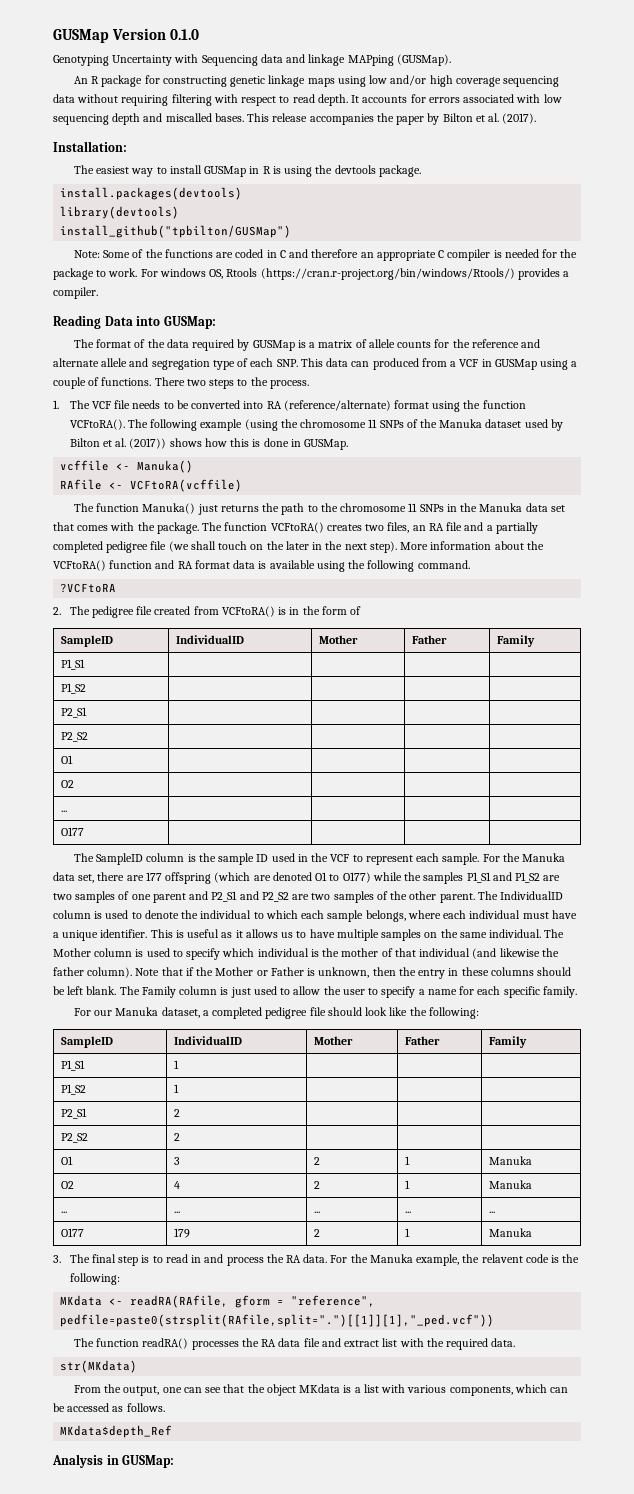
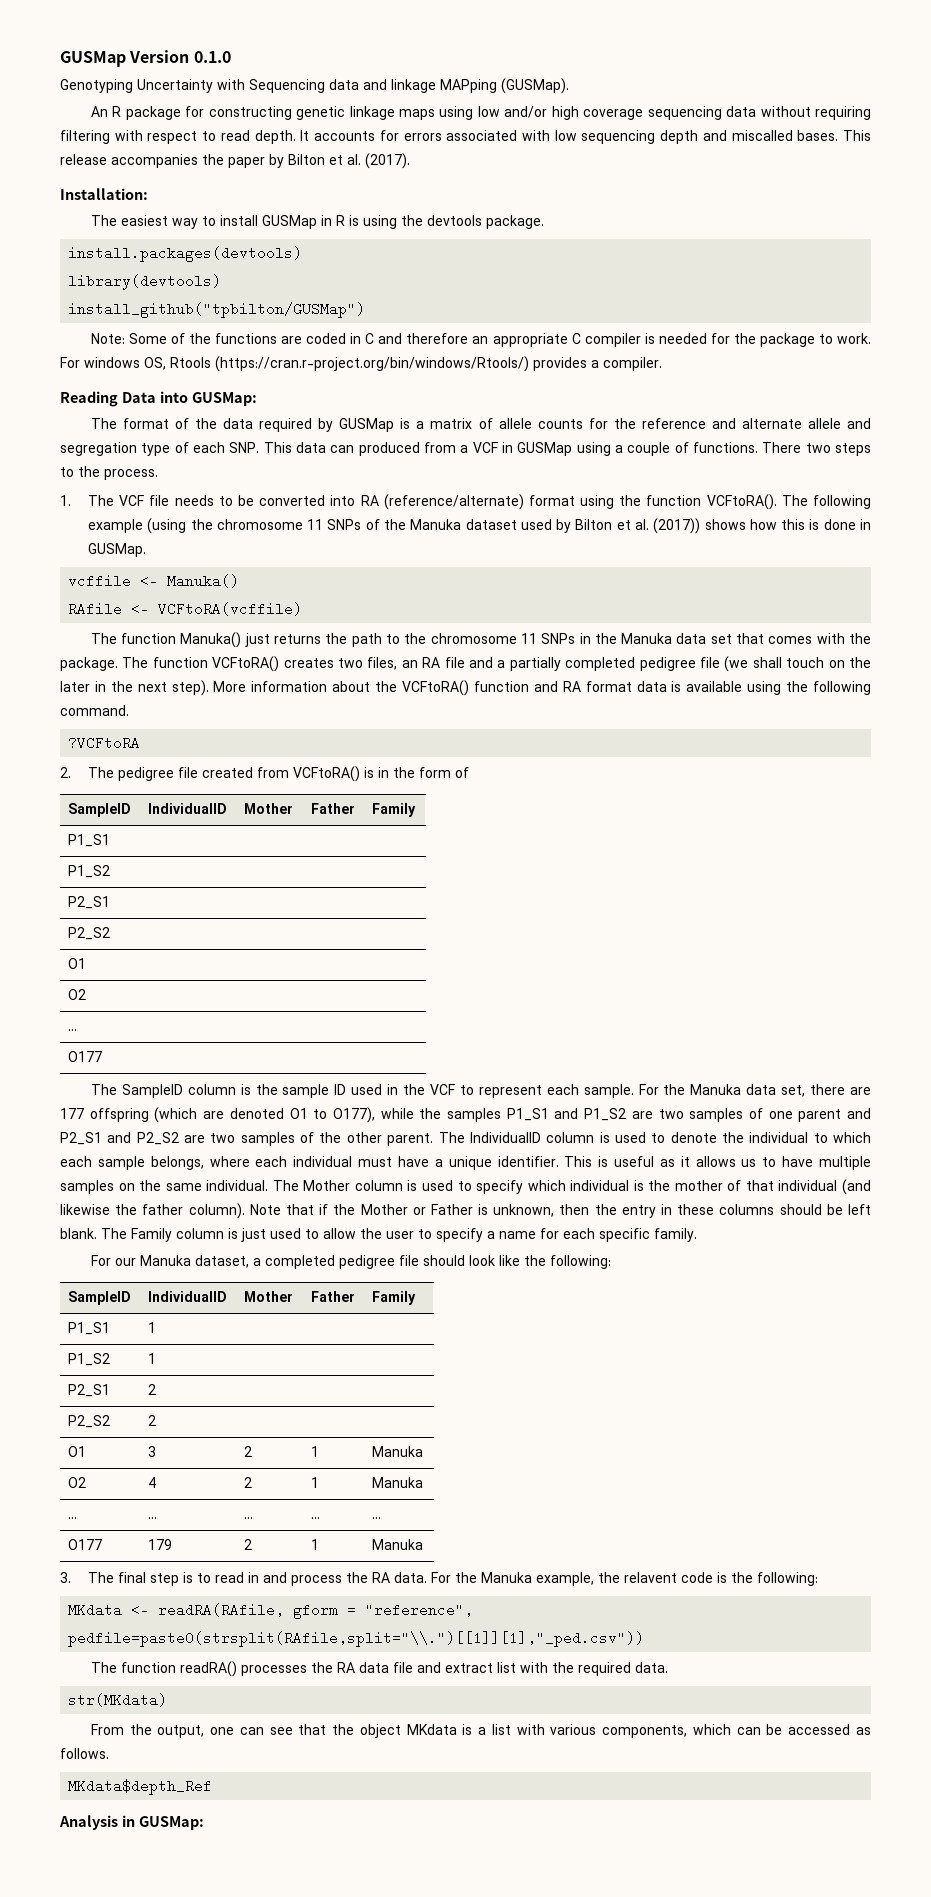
- For the Manuka data set, there are 177 offspring (which are denoted O1 to O177) while the samples P1_S1 and P1_S2 are two samples of one parent and P2_S1 and P2_S2 are two samples of the other parent.
+ For the Manuka data set, there are 177 offspring (which are denoted O1 to O177), while the samples P1_S1 and P1_S2 are two samples of one parent and P2_S1 and P2_S2 are two samples of the other parent.
- MKdata <- readRA(RAfile, gform = "reference", pedfile=paste0(strsplit(RAfile,split=".")[[1]][1],"_ped.vcf"))
+ MKdata <- readRA(RAfile, gform = "reference", pedfile=paste0(strsplit(RAfile,split="\\.")[[1]][1],"_ped.csv"))

